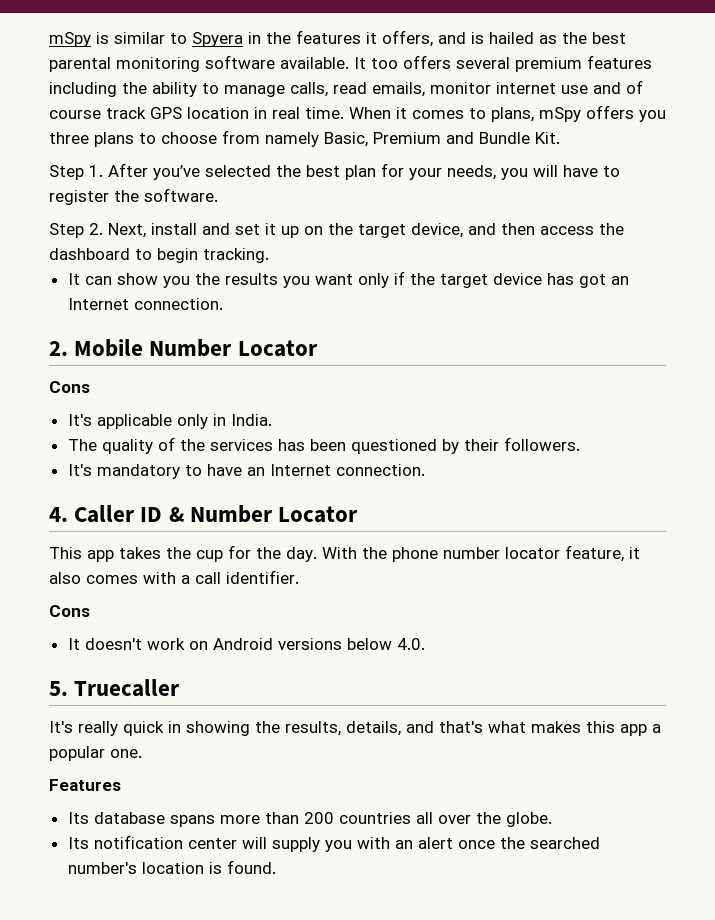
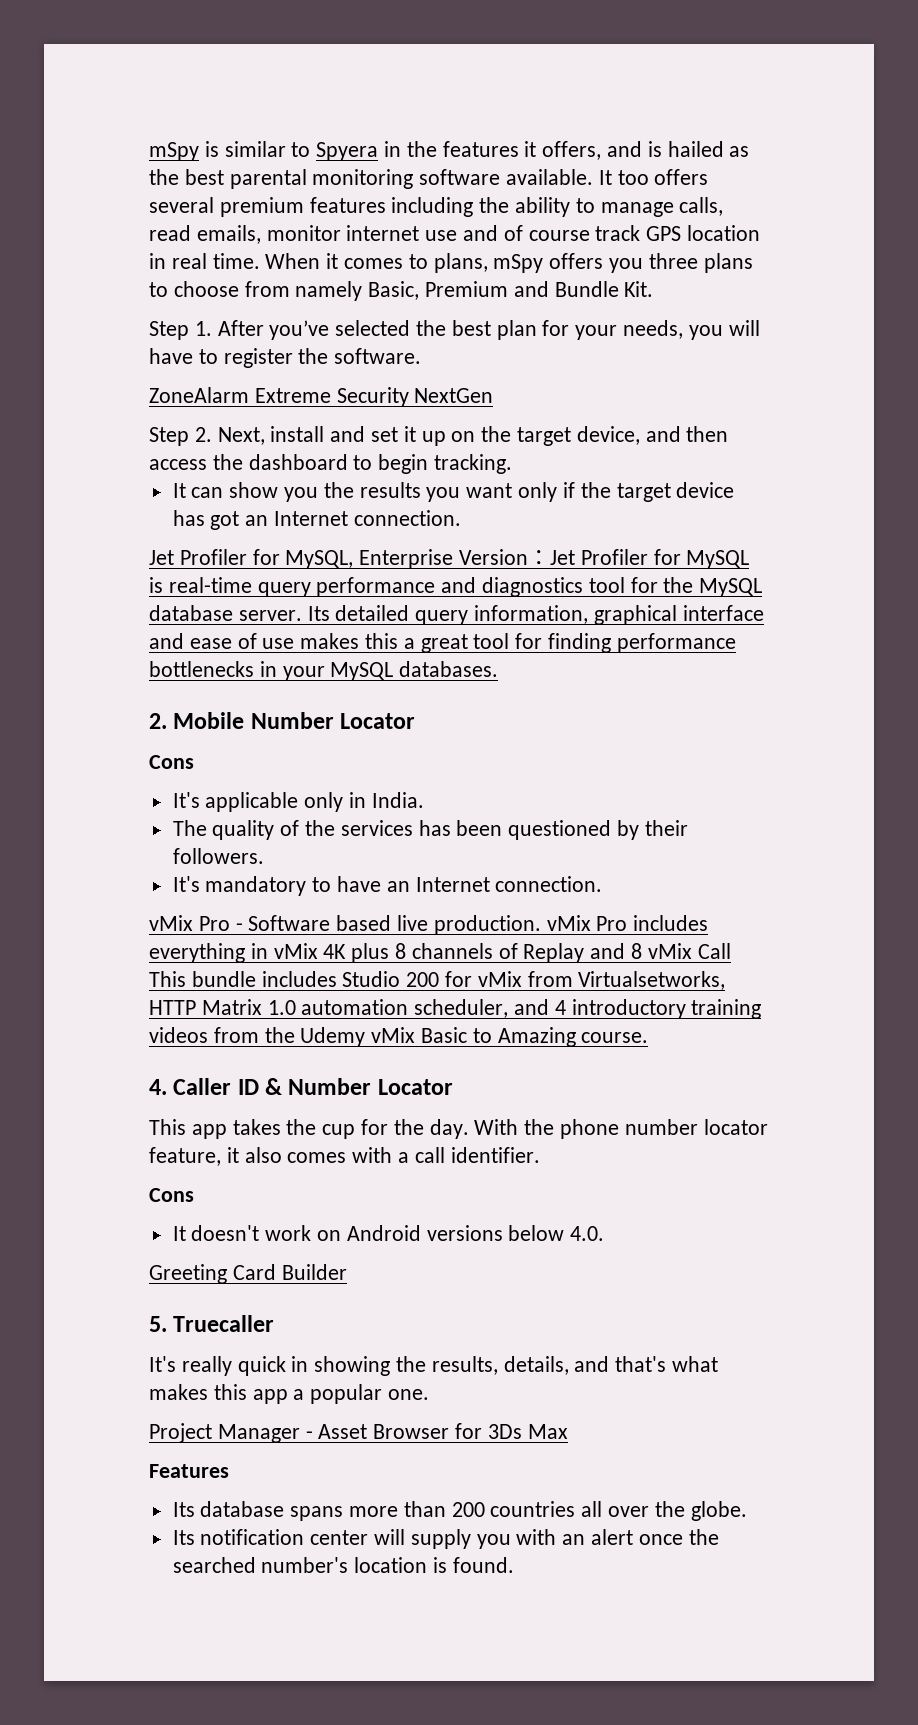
+ ZoneAlarm Extreme Security NextGen
+ Jet Profiler for MySQL, Enterprise Version：Jet Profiler for MySQL is real-time query performance and diagnostics tool for the MySQL database server. Its detailed query information, graphical interface and ease of use makes this a great tool for finding performance bottlenecks in your MySQL databases.
+ vMix Pro - Software based live production. vMix Pro includes everything in vMix 4K plus 8 channels of Replay and 8 vMix Call This bundle includes Studio 200 for vMix from Virtualsetworks, HTTP Matrix 1.0 automation scheduler, and 4 introductory training videos from the Udemy vMix Basic to Amazing course.
+ Greeting Card Builder
+ Project Manager - Asset Browser for 3Ds Max

